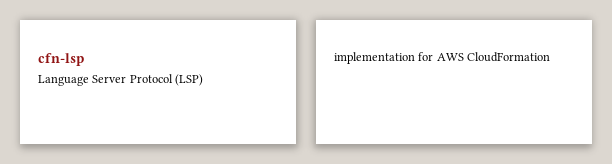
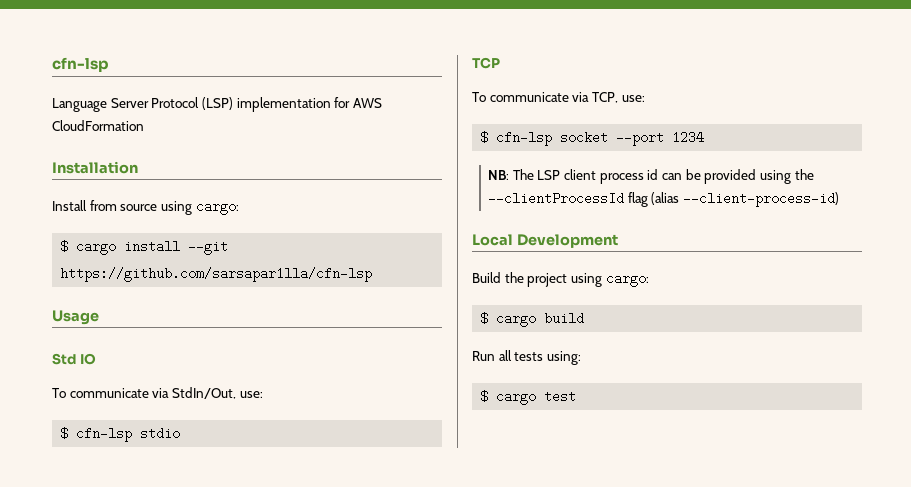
+ Installation
+ Install from source using cargo:
+ $ cargo install --git https://github.com/sarsapar1lla/cfn-lsp
+ Usage
+ Std IO
+ To communicate via StdIn/Out, use:
+ $ cfn-lsp stdio
+ TCP
+ To communicate via TCP, use:
+ $ cfn-lsp socket --port 1234
+ NB: The LSP client process id can be provided using the --clientProcessId flag (alias --client-process-id)
+ Local Development
+ Build the project using cargo:
+ $ cargo build
+ Run all tests using:
+ $ cargo test

